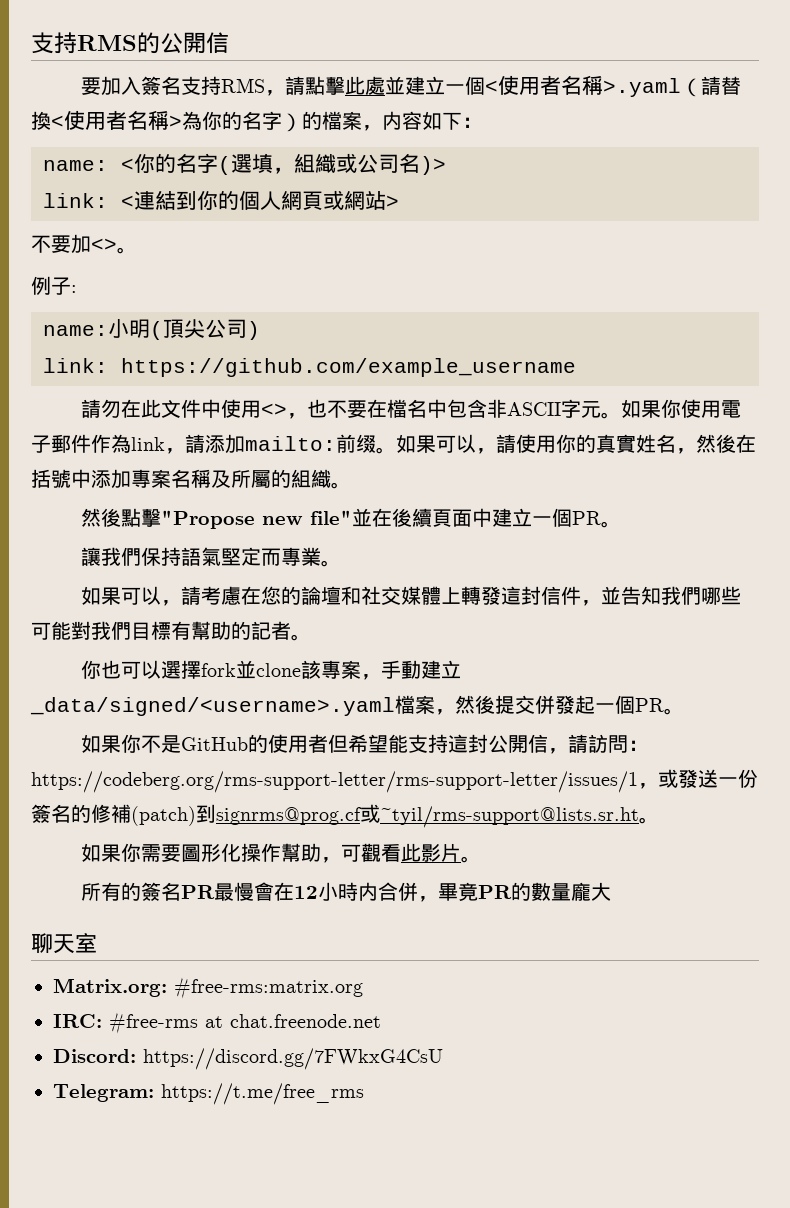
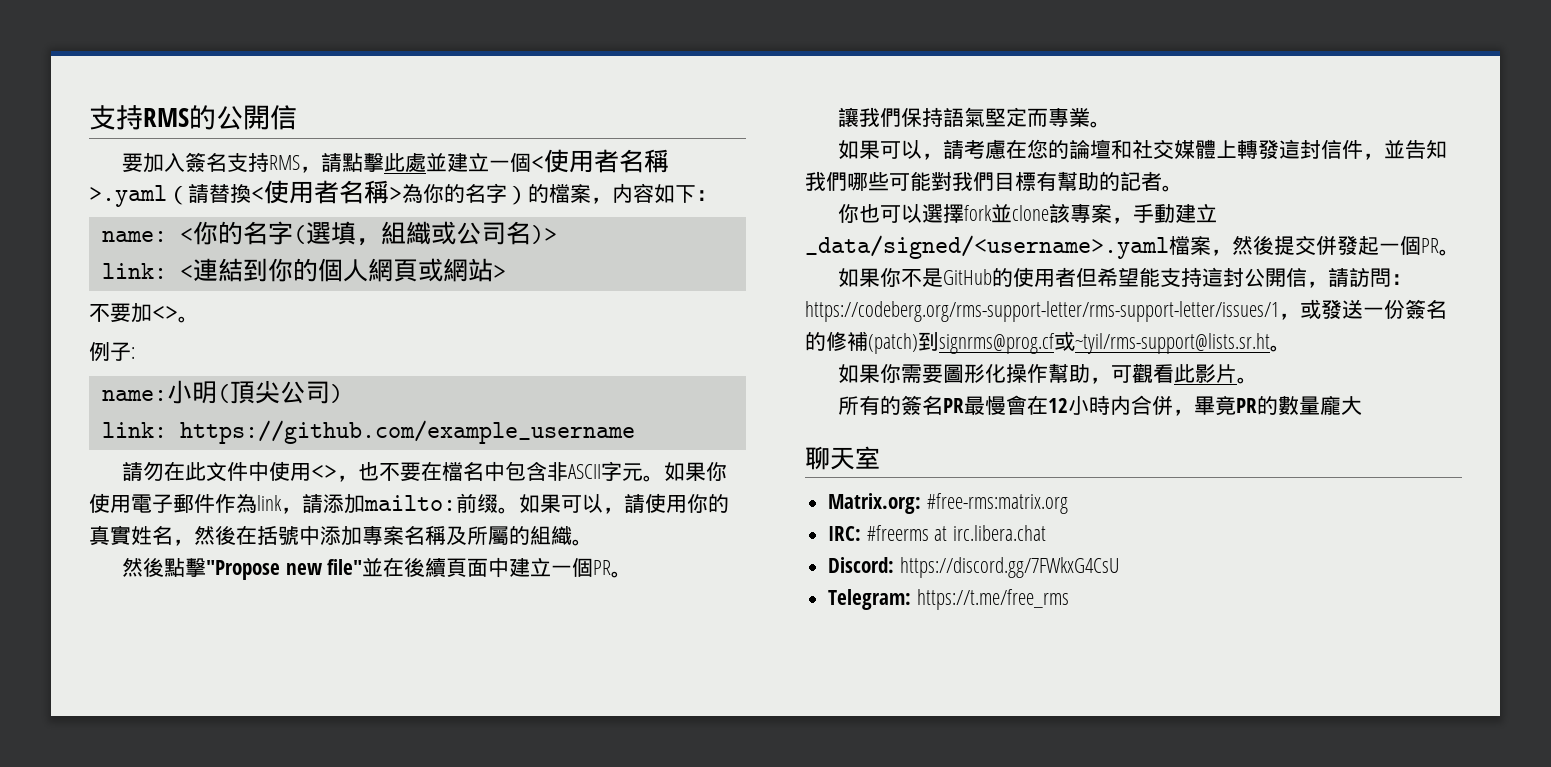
- IRC: #free-rms at chat.freenode.net
+ IRC: #freerms at irc.libera.chat

